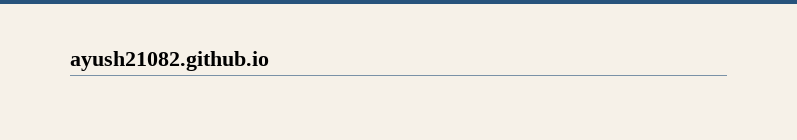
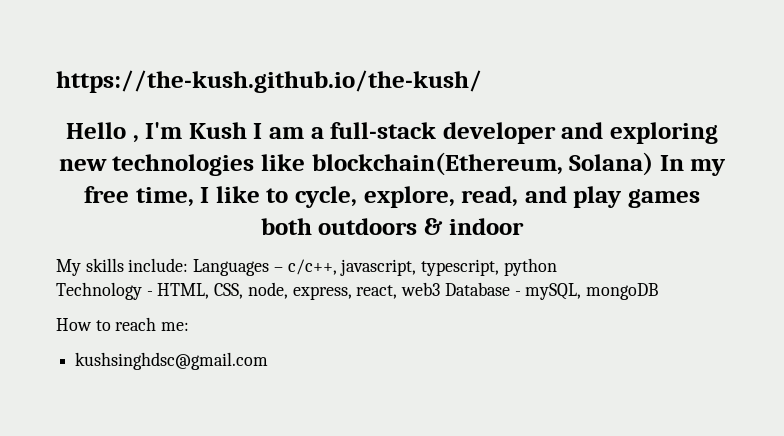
- ayush21082.github.io
+ https://the-kush.github.io/the-kush/
+ Hello , I'm Kush I am a full-stack developer and exploring new technologies like blockchain(Ethereum, Solana) In my free time, I like to cycle, explore, read, and play games both outdoors & indoor
+ My skills include: Languages – c/c++, javascript, typescript, python
+ Technology - HTML, CSS, node, express, react, web3 Database - mySQL, mongoDB
+ How to reach me:
+ kushsinghdsc@gmail.com

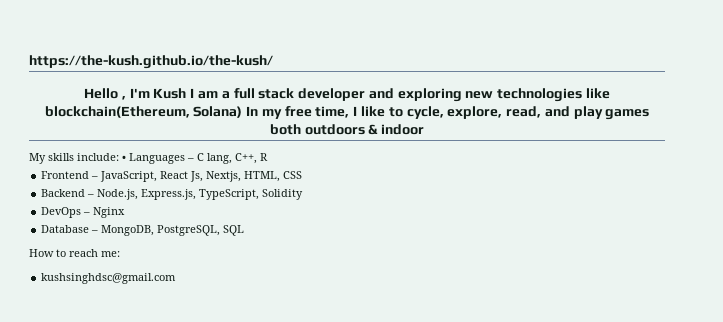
- Hello , I'm Kush I am a full-stack developer and exploring new technologies like blockchain(Ethereum, Solana) In my free time, I like to cycle, explore, read, and play games both outdoors & indoor
+ Hello , I'm Kush I am a full stack developer and exploring new technologies like blockchain(Ethereum, Solana) In my free time, I like to cycle, explore, read, and play games both outdoors & indoor
- My skills include: Languages – c/c++, javascript, typescript, python
- Technology - HTML, CSS, node, express, react, web3 Database - mySQL, mongoDB
+ My skills include: • Languages – C lang, C++, R
+ Frontend – JavaScript, React Js, Nextjs, HTML, CSS
+ Backend – Node.js, Express.js, TypeScript, Solidity
+ DevOps – Nginx
+ Database – MongoDB, PostgreSQL, SQL

